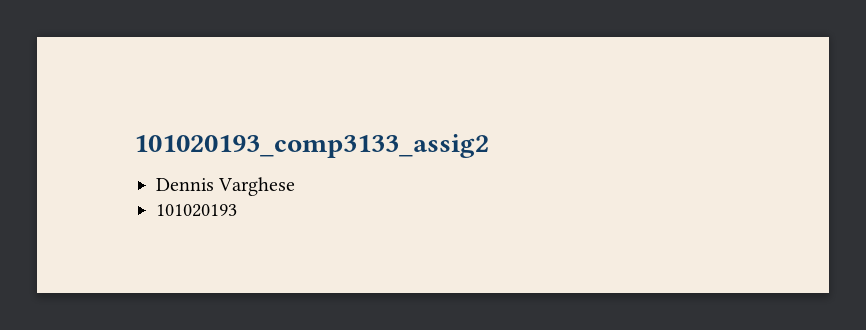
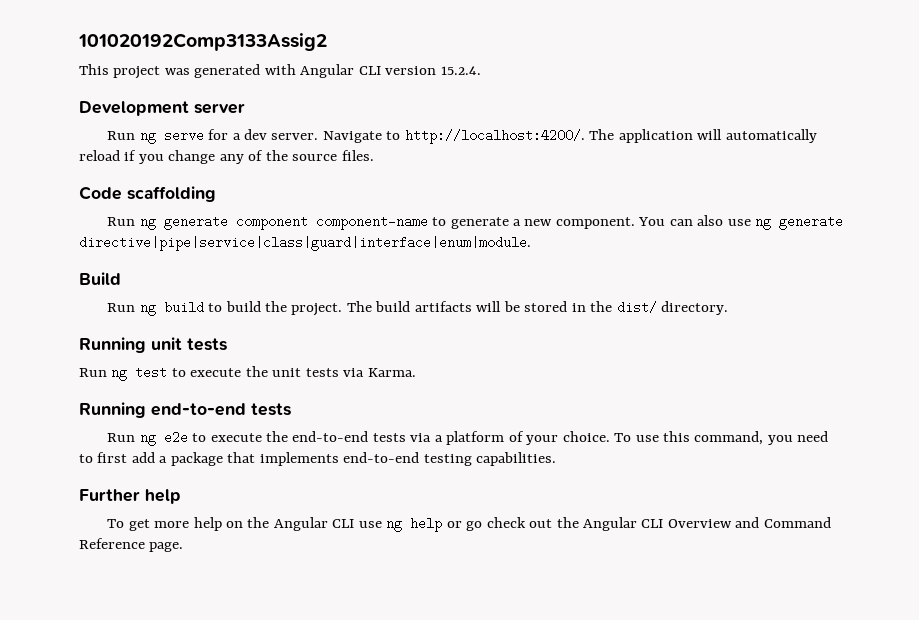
- 101020193_comp3133_assig2
- Dennis Varghese
- 101020193
+ 101020192Comp3133Assig2
+ This project was generated with Angular CLI version 15.2.4.
+ Development server
+ Run ng serve for a dev server. Navigate to http://localhost:4200/. The application will automatically reload if you change any of the source files.
+ Code scaffolding
+ Run ng generate component component-name to generate a new component. You can also use ng generate directive|pipe|service|class|guard|interface|enum|module.
+ Build
+ Run ng build to build the project. The build artifacts will be stored in the dist/ directory.
+ Running unit tests
+ Run ng test to execute the unit tests via Karma.
+ Running end-to-end tests
+ Run ng e2e to execute the end-to-end tests via a platform of your choice. To use this command, you need to first add a package that implements end-to-end testing capabilities.
+ Further help
+ To get more help on the Angular CLI use ng help or go check out the Angular CLI Overview and Command Reference page.

